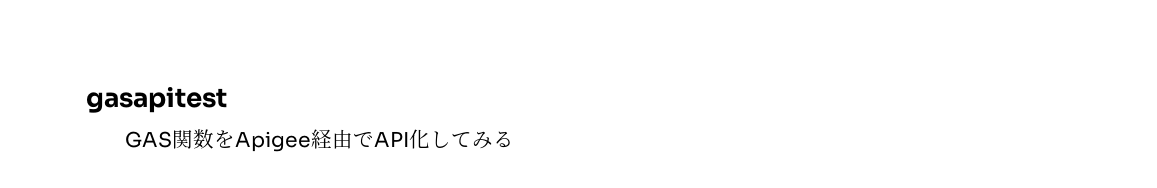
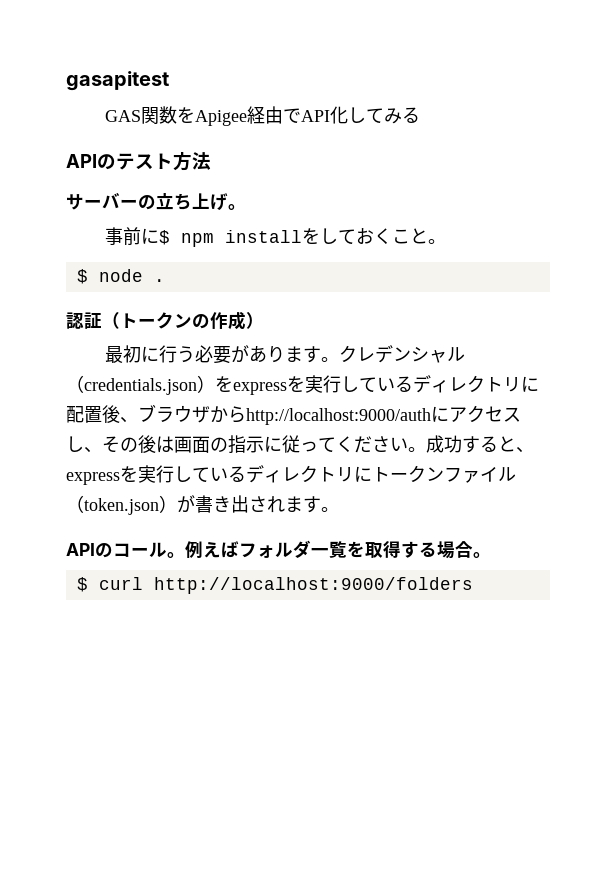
+ APIのテスト方法
+ サーバーの立ち上げ。
+ 事前に$ npm installをしておくこと。
+ $ node .
+ 認証（トークンの作成）
+ 最初に行う必要があります。クレデンシャル（credentials.json）をexpressを実行しているディレクトリに配置後、ブラウザからhttp://localhost:9000/authにアクセスし、その後は画面の指示に従ってください。成功すると、expressを実行しているディレクトリにトークンファイル（token.json）が書き出されます。
+ APIのコール。例えばフォルダ一覧を取得する場合。
+ $ curl http://localhost:9000/folders

